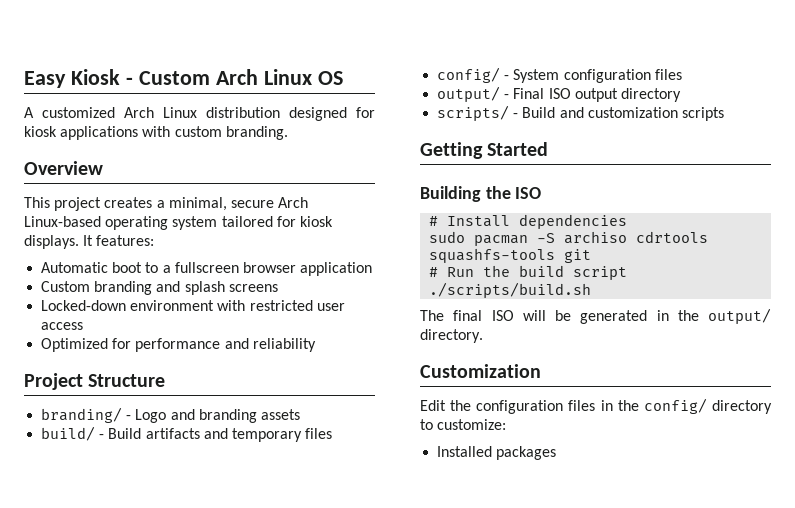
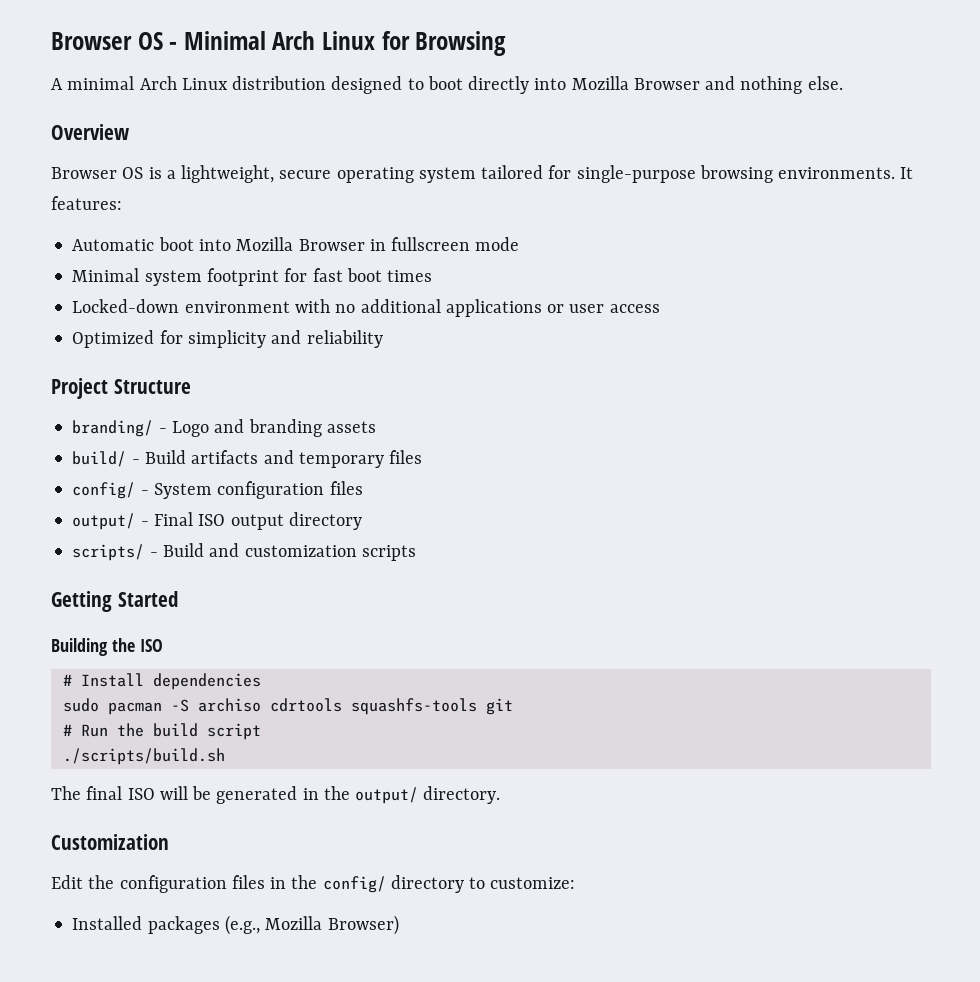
- Easy Kiosk - Custom Arch Linux OS
+ Browser OS - Minimal Arch Linux for Browsing
- A customized Arch Linux distribution designed for kiosk applications with custom branding.
+ A minimal Arch Linux distribution designed to boot directly into Mozilla Browser and nothing else.
  Overview
- This project creates a minimal, secure Arch Linux-based operating system tailored for kiosk displays.
+ Browser OS is a lightweight, secure operating system tailored for single-purpose browsing environments.
- Automatic boot to a fullscreen browser application
- Custom branding and splash screens
+ Automatic boot into Mozilla Browser in fullscreen mode
+ Minimal system footprint for fast boot times
- Locked-down environment with restricted user access
+ Locked-down environment with no additional applications or user access
- Optimized for performance and reliability
+ Optimized for simplicity and reliability
- Installed packages
+ Installed packages (e.g., Mozilla Browser)

